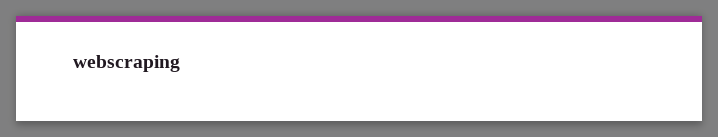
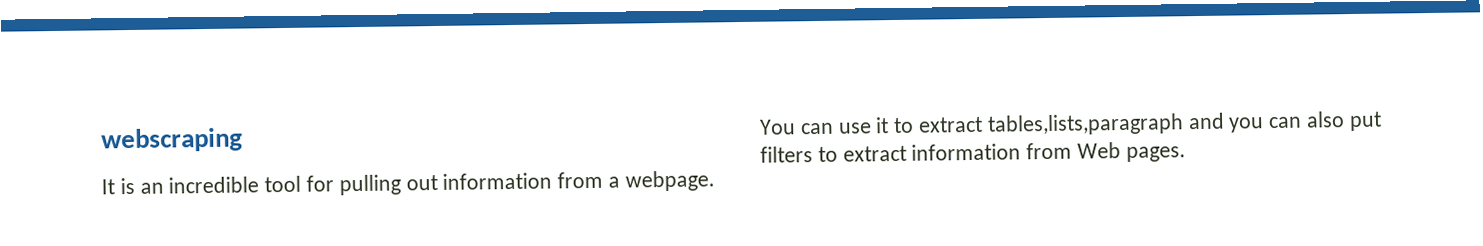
+ It is an incredible tool for pulling out information from a webpage. You can use it to extract tables,lists,paragraph and you can also put filters to extract information from Web pages.

